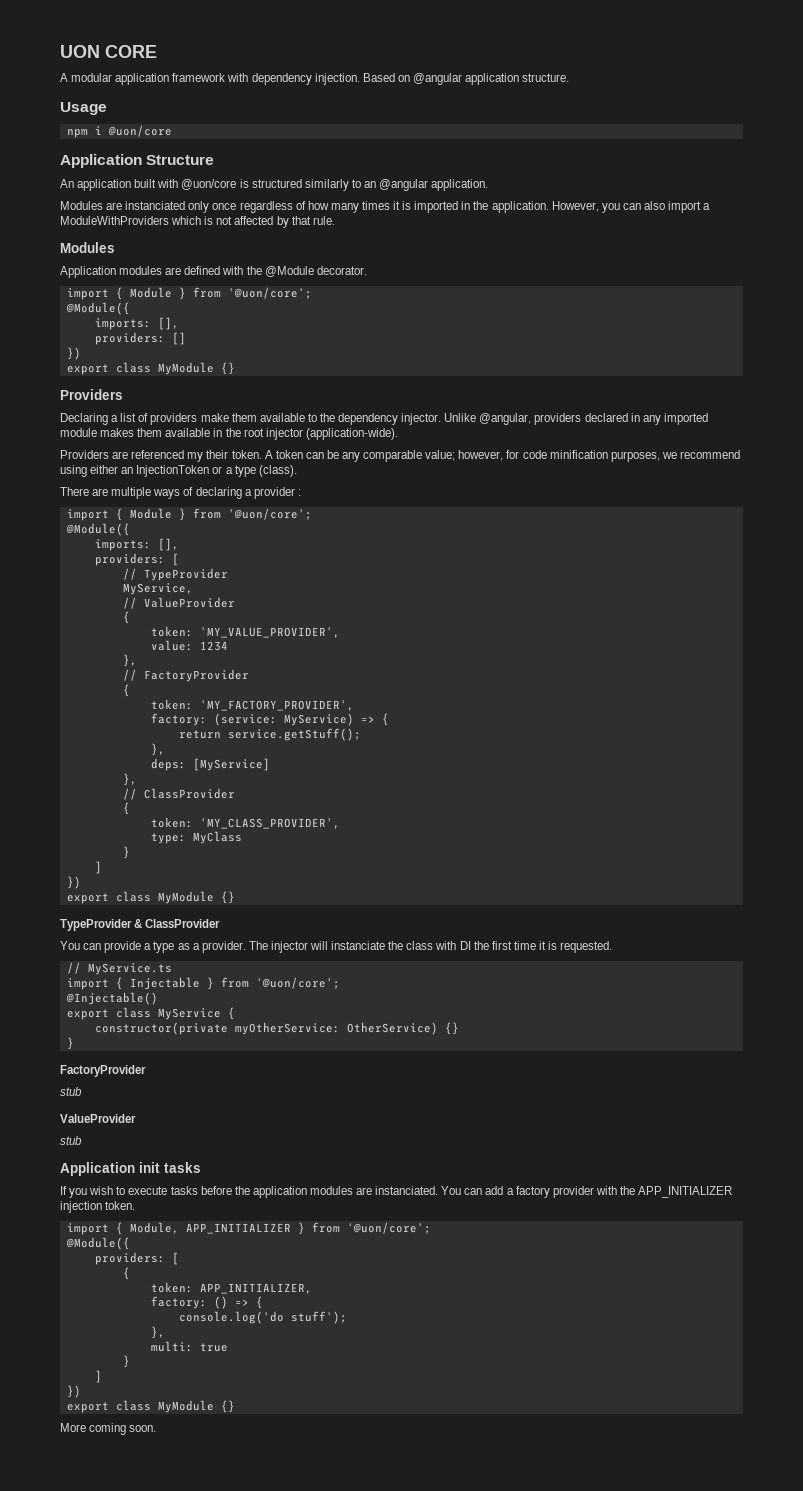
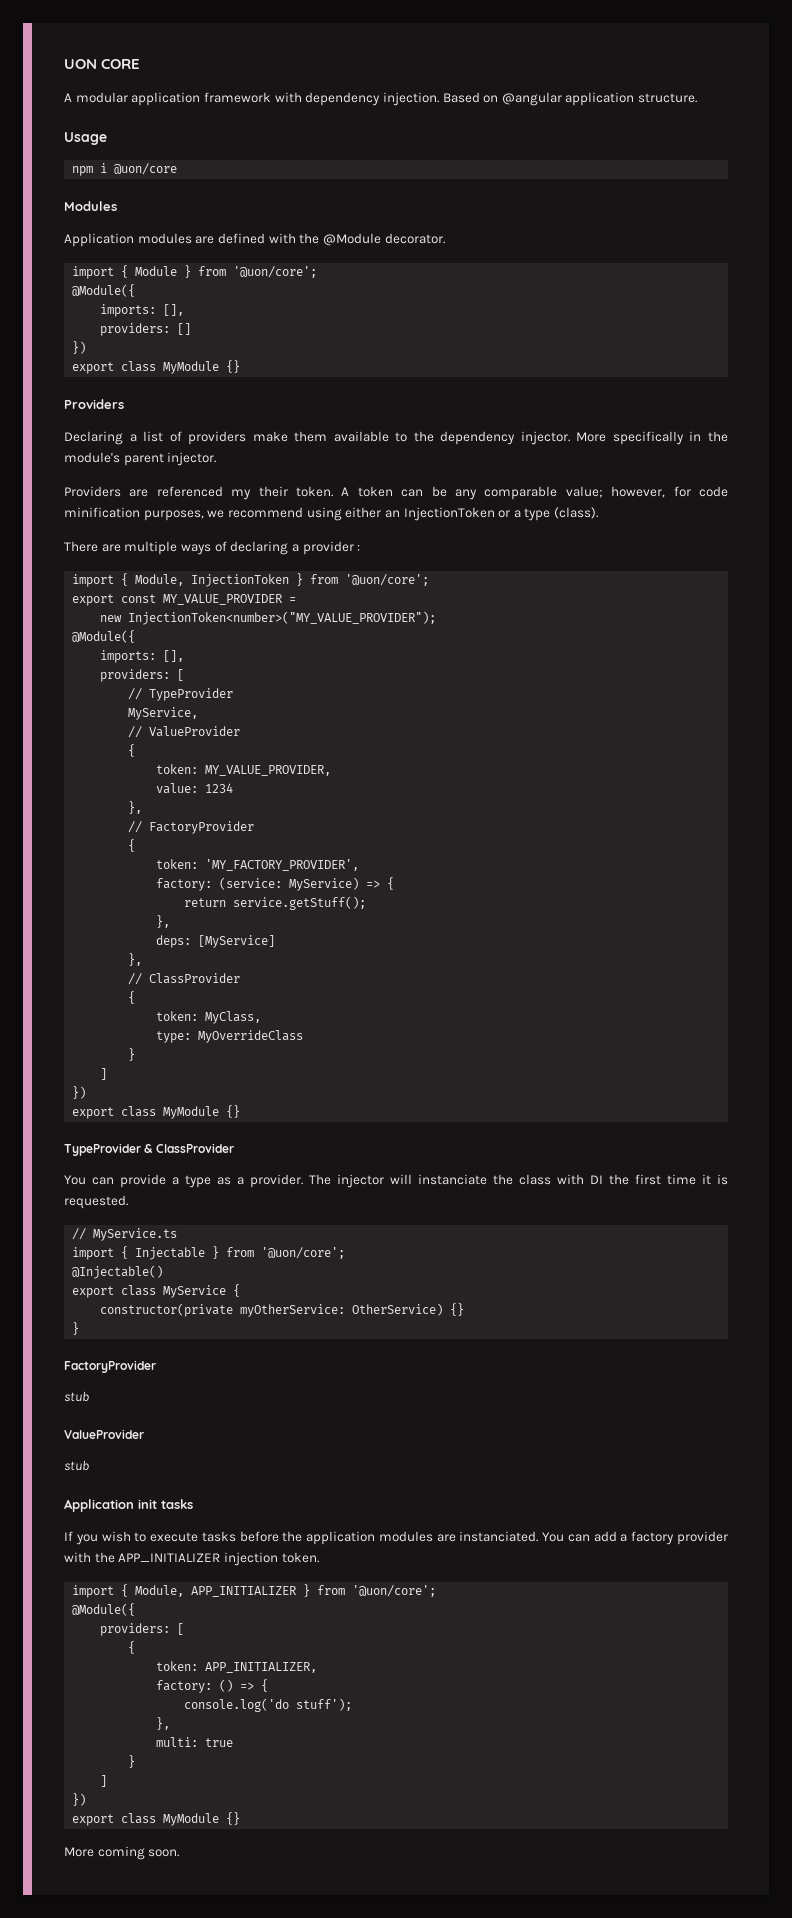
- Application Structure
- An application built with @uon/core is structured similarly to an @angular application.
- Modules are instanciated only once regardless of how many times it is imported in the application. However, you can also import a ModuleWithProviders which is not affected by that rule.
- Unlike @angular, providers declared in any imported module makes them available in the root injector (application-wide).
+ More specifically in the module's parent injector.
  There are multiple ways of declaring a provider :
- import { Module } from '@uon/core';
+ import { Module, InjectionToken } from '@uon/core';
+ export const MY_VALUE_PROVIDER =
+ new InjectionToken<number>("MY_VALUE_PROVIDER");
- token: 'MY_VALUE_PROVIDER',
+ token: MY_VALUE_PROVIDER,
- token: 'MY_CLASS_PROVIDER',
+ token: MyClass,
- type: MyClass
+ type: MyOverrideClass

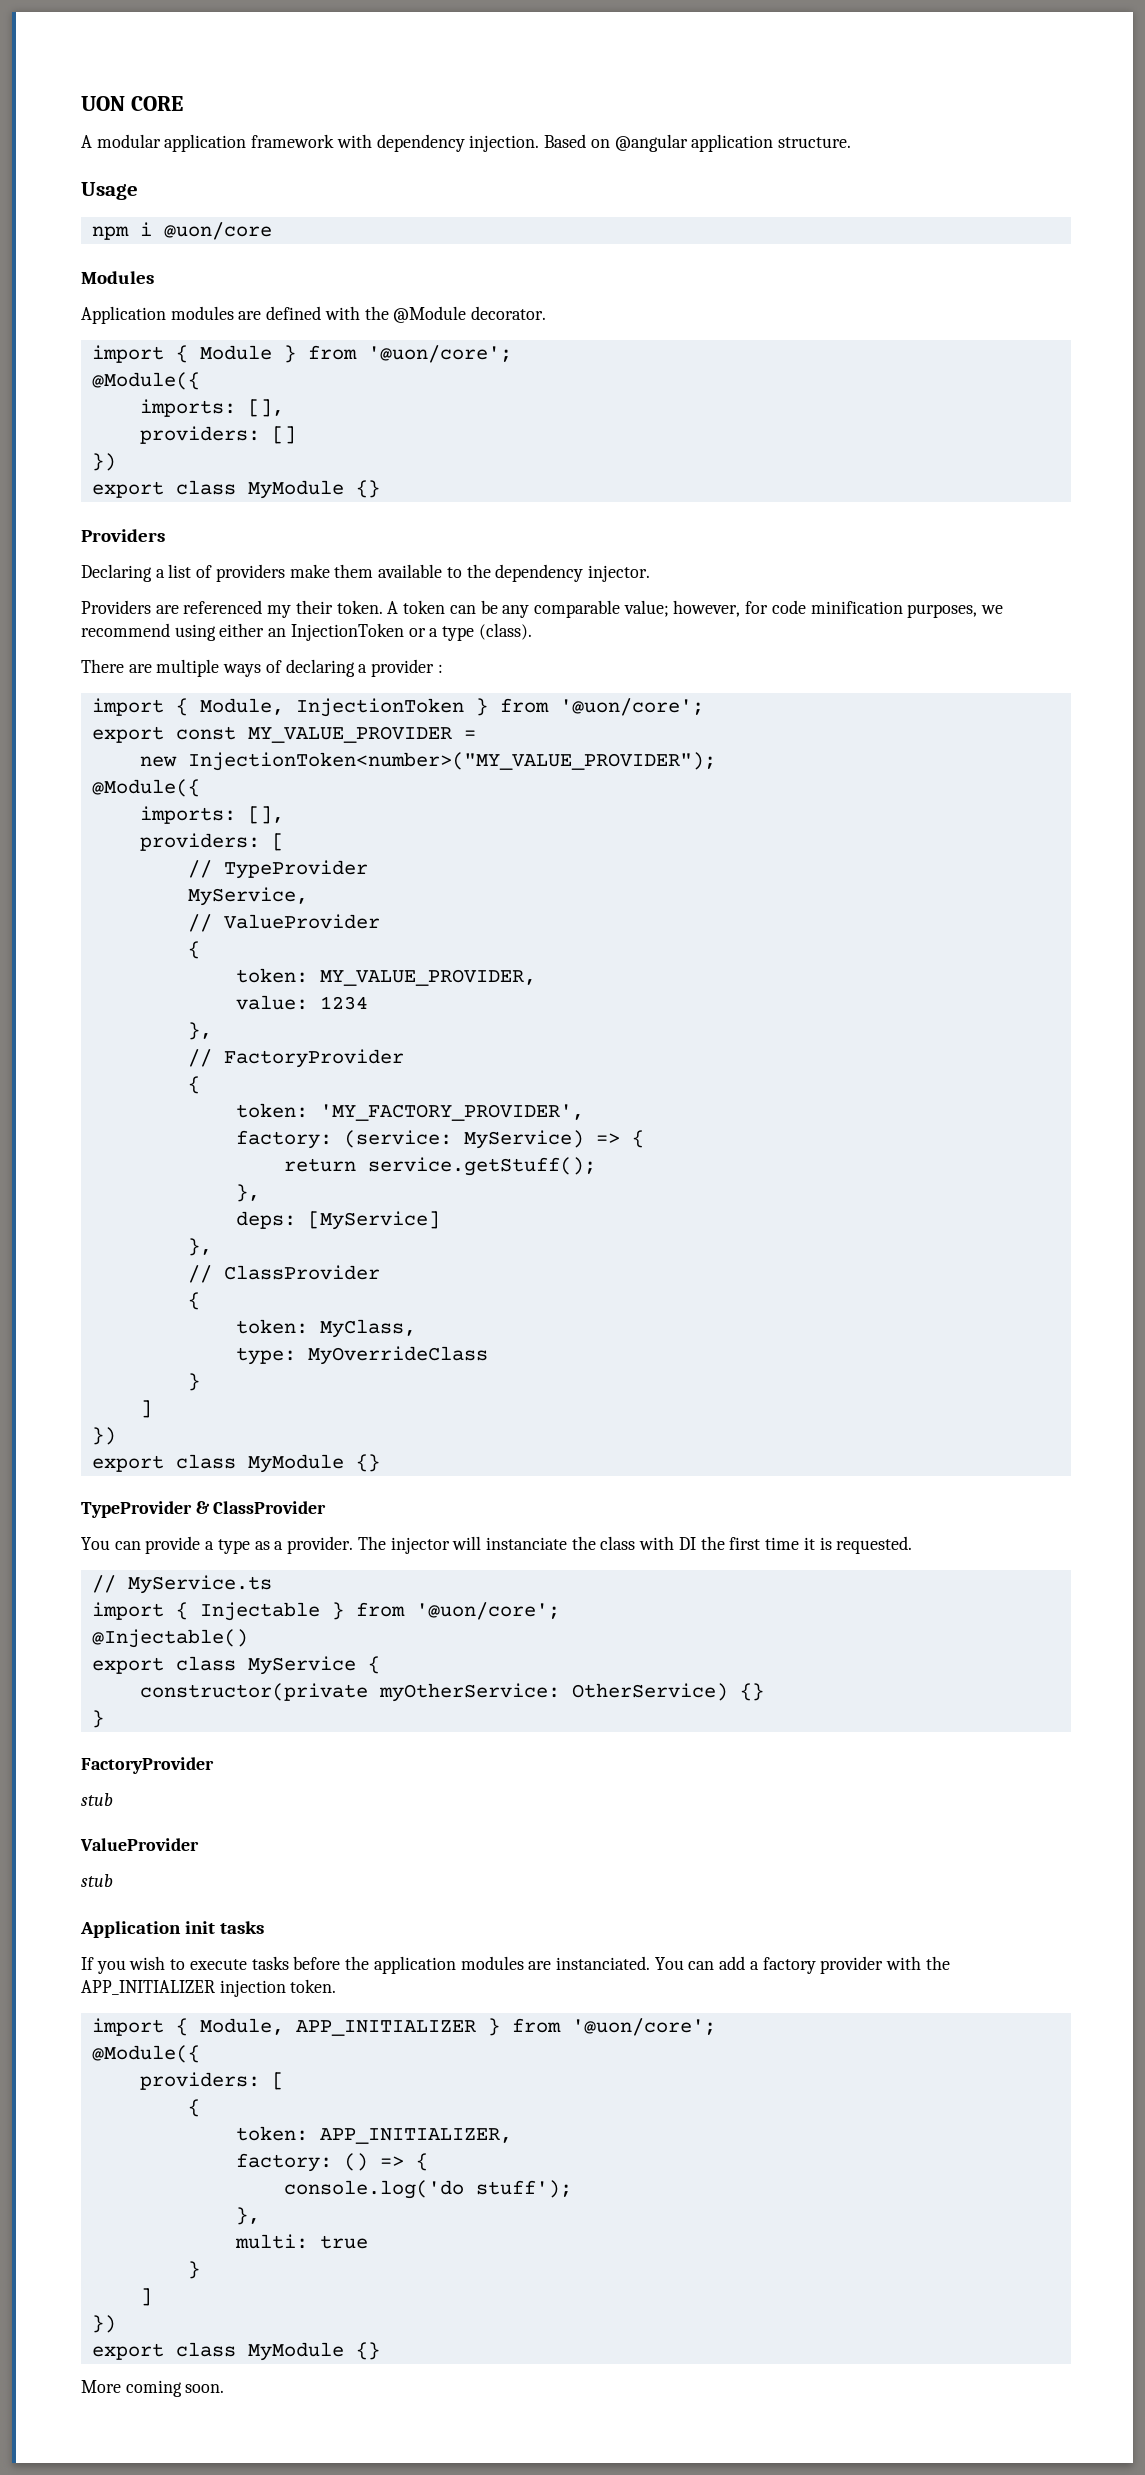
- More specifically in the module's parent injector.

